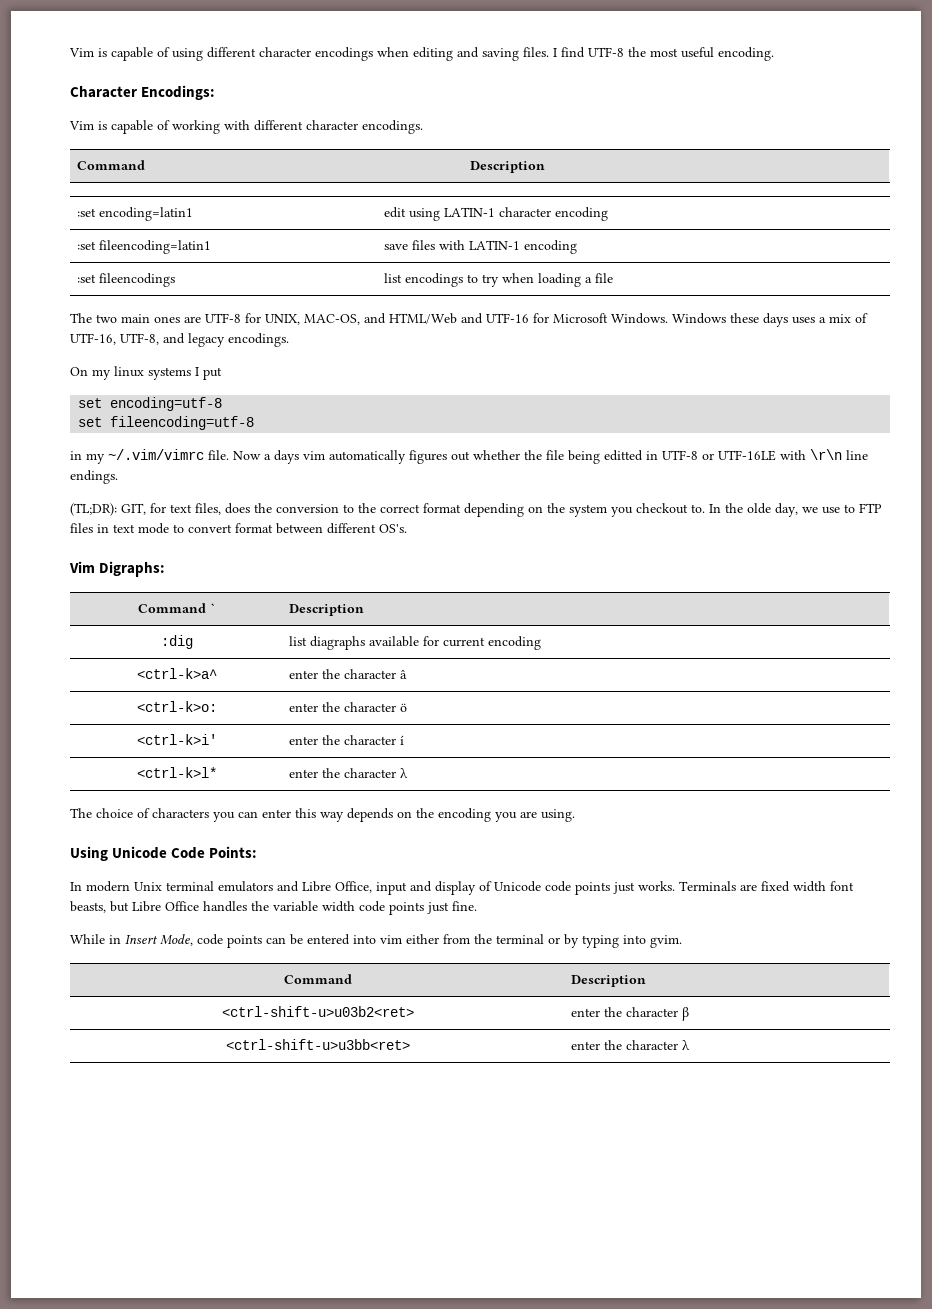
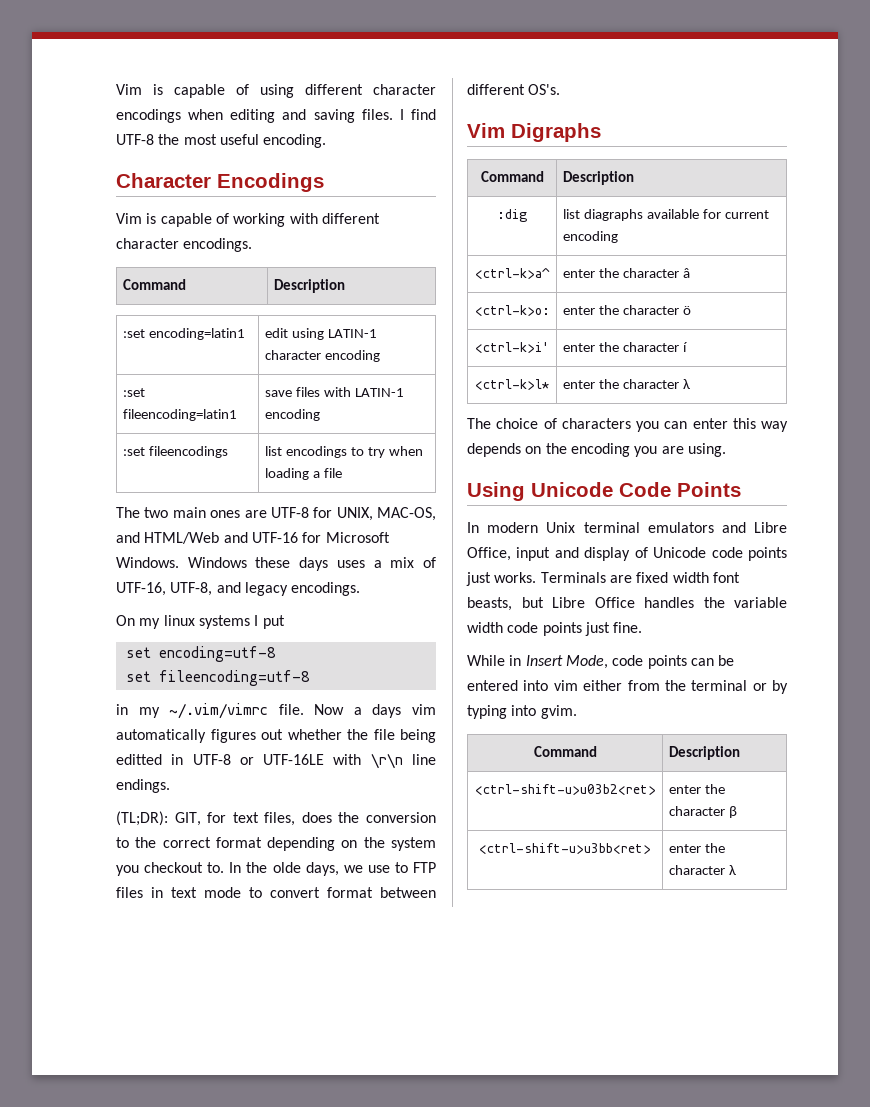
- Character Encodings:
+ Character Encodings
- In the olde day, we use to FTP files in text mode to convert format between different OS's.
+ In the olde days, we use to FTP files in text mode to convert format between different OS's.
- Vim Digraphs:
- Command ` | Description
+ Vim Digraphs
+ Command | Description
- Using Unicode Code Points:
+ Using Unicode Code Points

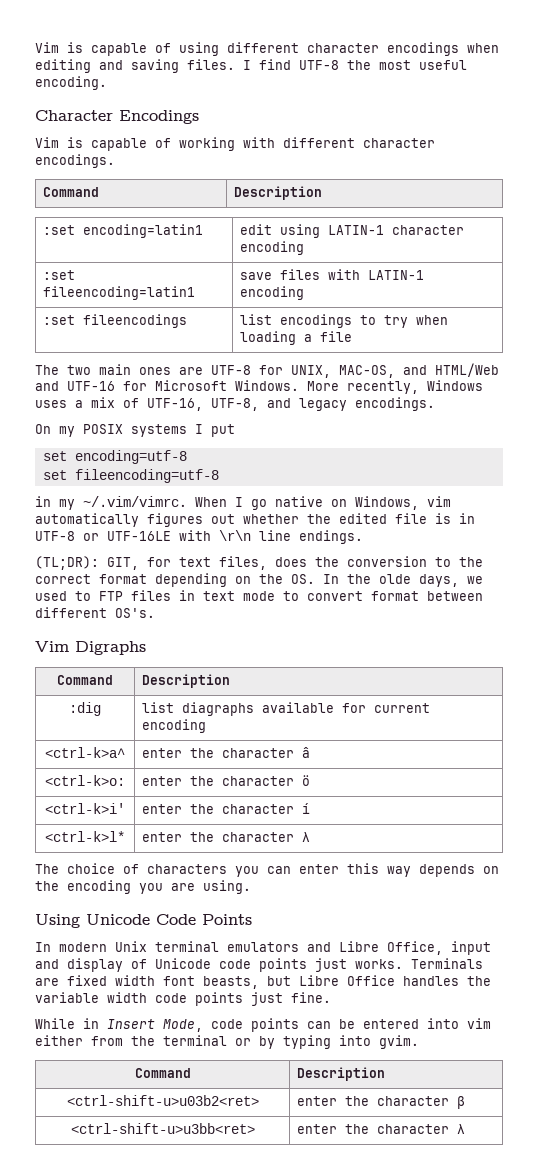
- Windows these days uses a mix of UTF-16, UTF-8, and legacy encodings.
+ More recently, Windows uses a mix of UTF-16, UTF-8, and legacy encodings.
- On my linux systems I put
+ On my POSIX systems I put
- in my ~/.vim/vimrc file. Now a days vim automatically figures out whether the file being editted in UTF-8 or UTF-16LE with \r\n line endings.
+ in my ~/.vim/vimrc. When I go native on Windows, vim automatically figures out whether the edited file is in UTF-8 or UTF-16LE with \r\n line endings.
- (TL;DR): GIT, for text files, does the conversion to the correct format depending on the system you checkout to. In the olde days, we use to FTP files in text mode to convert format between different OS's.
+ (TL;DR): GIT, for text files, does the conversion to the correct format depending on the OS. In the olde days, we used to FTP files in text mode to convert format between different OS's.

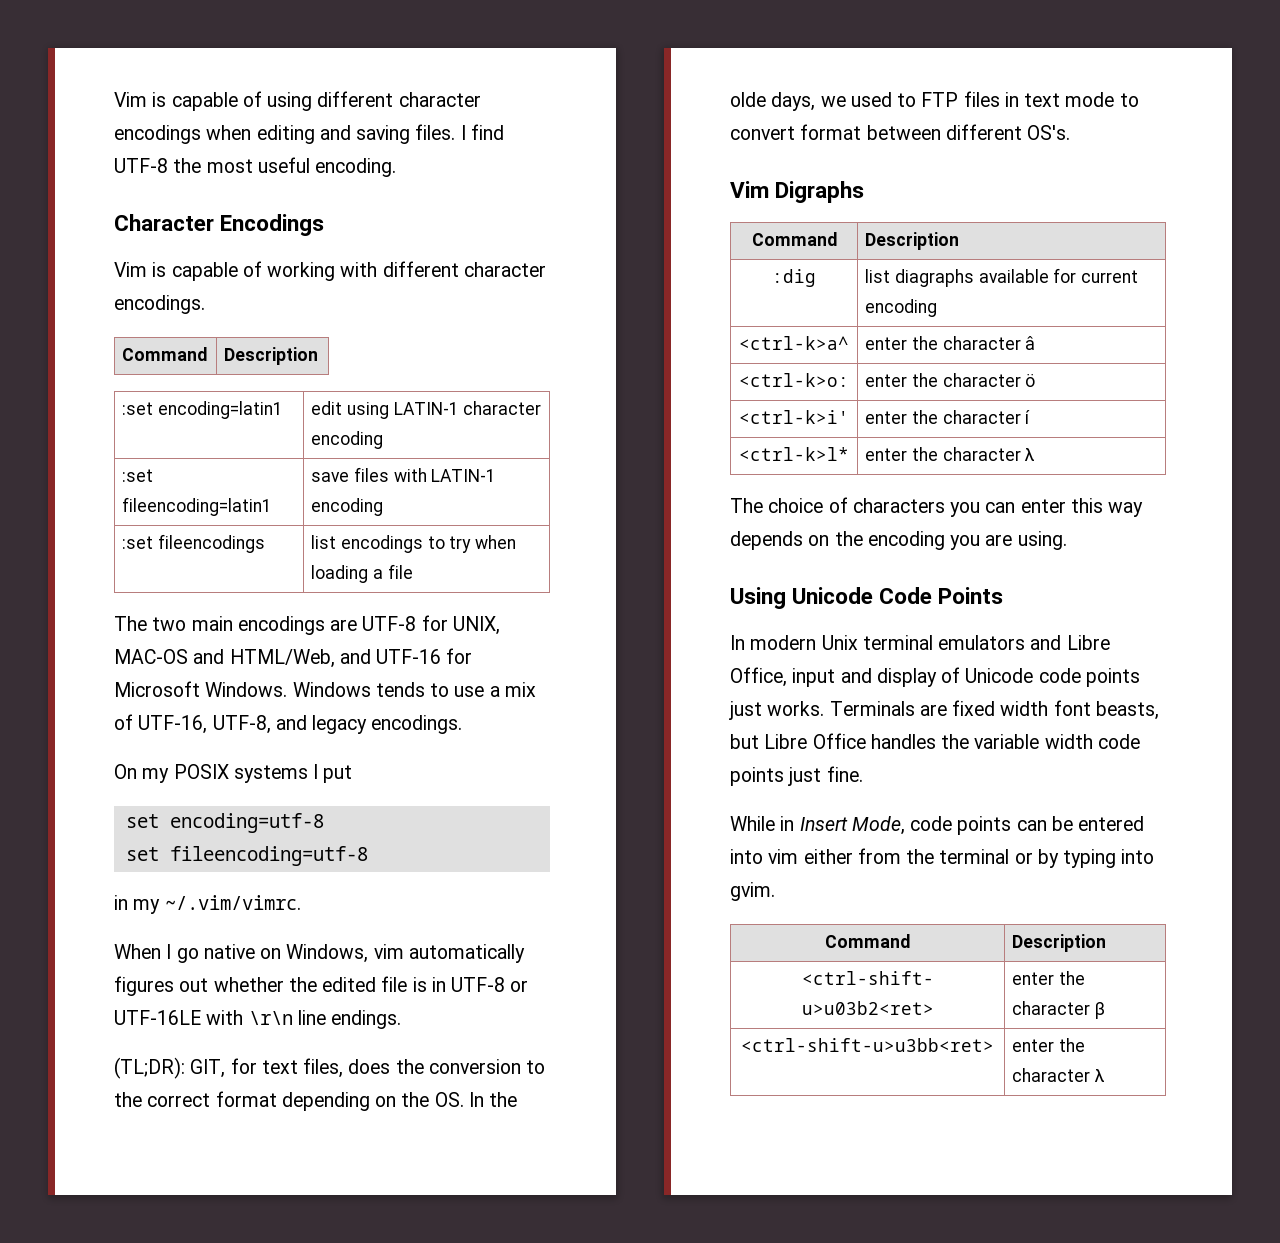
- The two main ones are UTF-8 for UNIX, MAC-OS, and HTML/Web and UTF-16 for Microsoft Windows.
+ The two main encodings are UTF-8 for UNIX, MAC-OS and HTML/Web, and UTF-16 for Microsoft Windows.
- More recently, Windows uses a mix of UTF-16, UTF-8, and legacy encodings.
+ Windows tends to use a mix of UTF-16, UTF-8, and legacy encodings.
- in my ~/.vim/vimrc. When I go native on Windows, vim automatically figures out whether the edited file is in UTF-8 or UTF-16LE with \r\n line endings.
+ in my ~/.vim/vimrc.
+ When I go native on Windows, vim automatically figures out whether the edited file is in UTF-8 or UTF-16LE with \r\n line endings.

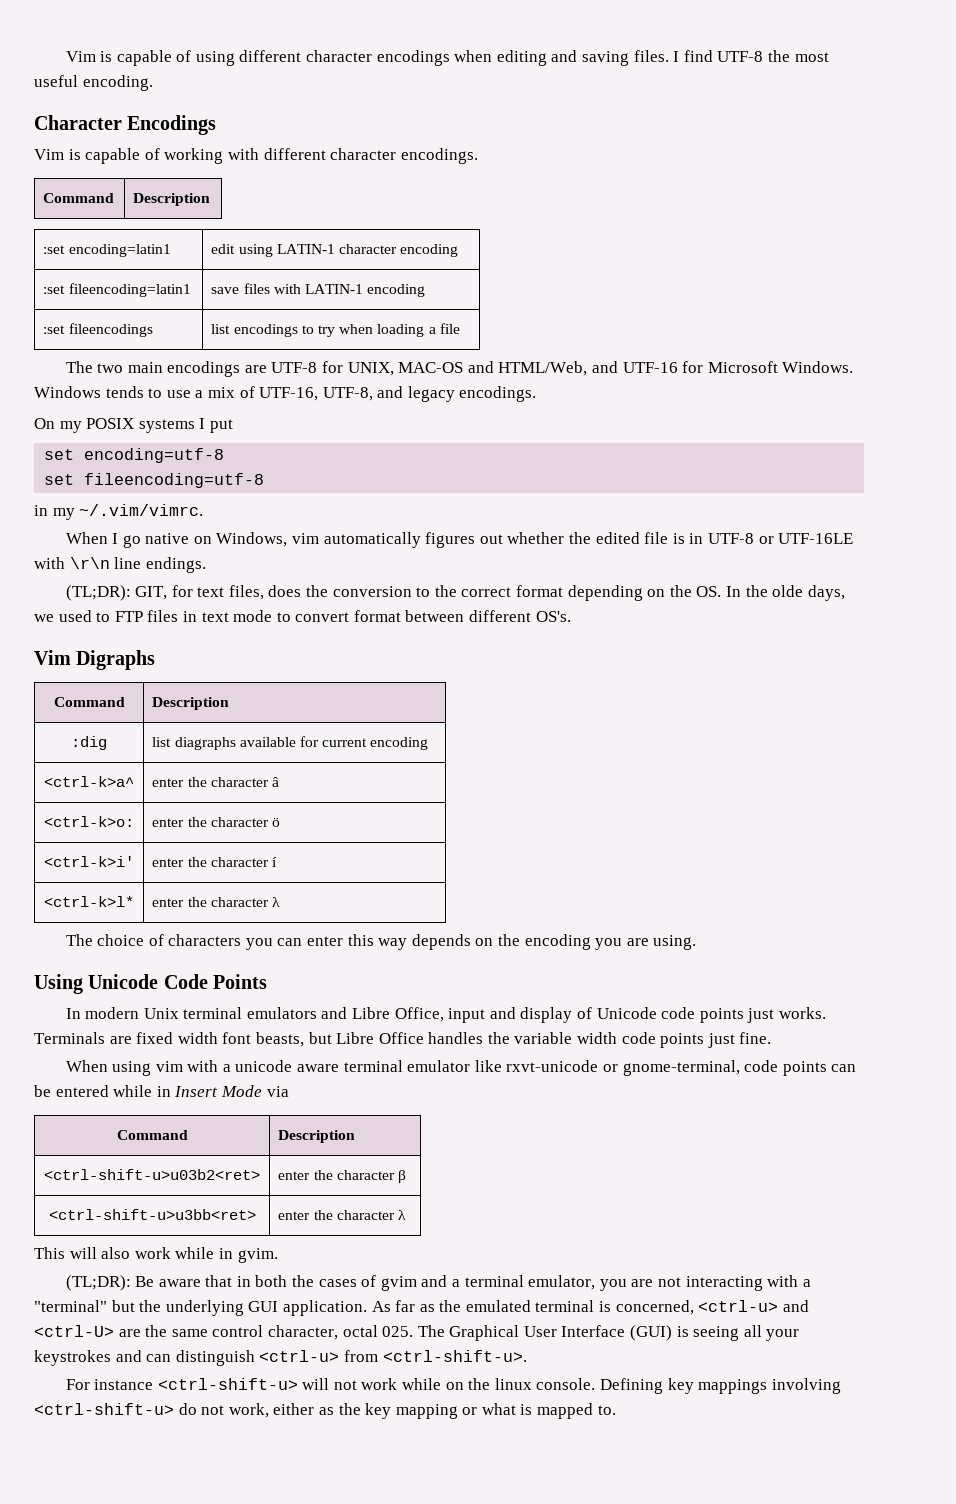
- While in Insert Mode, code points can be entered into vim either from the terminal or by typing into gvim.
+ When using vim with a unicode aware terminal emulator like rxvt-unicode or gnome-terminal, code points can be entered while in Insert Mode via
+ This will also work while in gvim.
+ (TL;DR): Be aware that in both the cases of gvim and a terminal emulator, you are not interacting with a "terminal" but the underlying GUI application. As far as the emulated terminal is concerned, <ctrl-u> and <ctrl-U> are the same control character, octal 025. The Graphical User Interface (GUI) is seeing all your keystrokes and can distinguish <ctrl-u> from <ctrl-shift-u>.
+ For instance <ctrl-shift-u> will not work while on the linux console. Defining key mappings involving <ctrl-shift-u> do not work, either as the key mapping or what is mapped to.

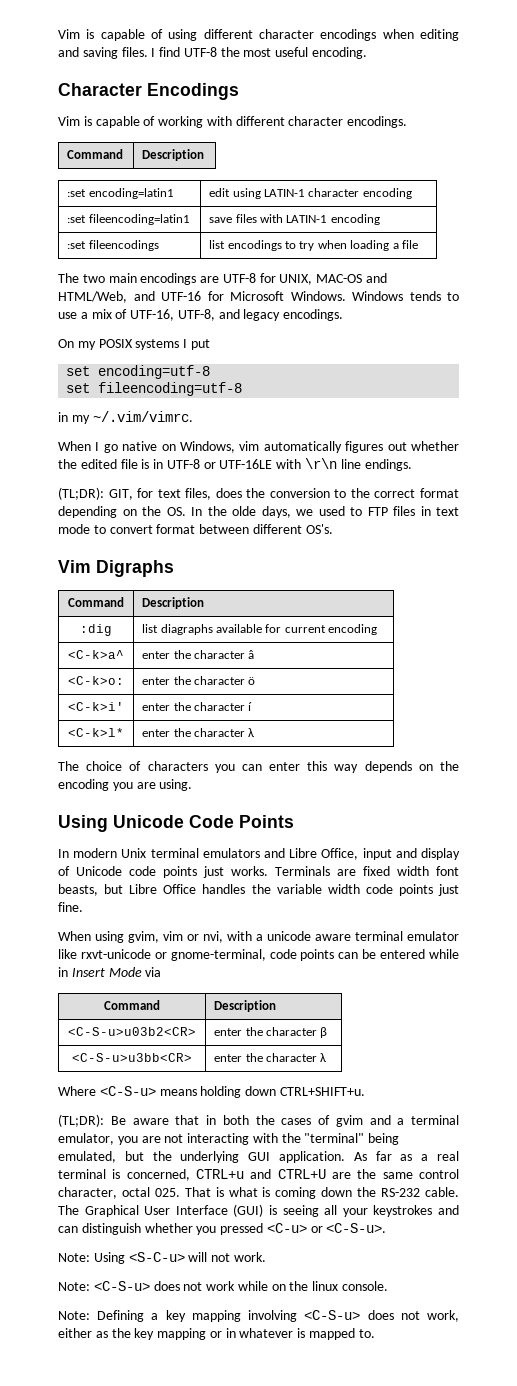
- <ctrl-k>a^ | enter the character â
+ <C-k>a^ | enter the character â
- <ctrl-k>o: | enter the character ö
+ <C-k>o: | enter the character ö
- <ctrl-k>i' | enter the character í
+ <C-k>i' | enter the character í
- <ctrl-k>l* | enter the character λ
+ <C-k>l* | enter the character λ
- When using vim with a unicode aware terminal emulator like rxvt-unicode or gnome-terminal, code points can be entered while in Insert Mode via
+ When using gvim, vim or nvi, with a unicode aware terminal emulator like rxvt-unicode or gnome-terminal, code points can be entered while in Insert Mode via
- <ctrl-shift-u>u03b2<ret> | enter the character β
+ <C-S-u>u03b2<CR> | enter the character β
- <ctrl-shift-u>u3bb<ret> | enter the character λ
- This will also work while in gvim.
+ <C-S-u>u3bb<CR> | enter the character λ
+ Where <C-S-u> means holding down CTRL+SHIFT+u.
- (TL;DR): Be aware that in both the cases of gvim and a terminal emulator, you are not interacting with a "terminal" but the underlying GUI application.
+ (TL;DR): Be aware that in both the cases of gvim and a terminal emulator, you are not interacting with the "terminal" being emulated, but the underlying GUI application.
- As far as the emulated terminal is concerned, <ctrl-u> and <ctrl-U> are the same control character, octal 025. The Graphical User Interface (GUI) is seeing all your keystrokes and can distinguish <ctrl-u> from <ctrl-shift-u>.
- For instance <ctrl-shift-u> will not work while on the linux console. Defining key mappings involving <ctrl-shift-u> do not work, either as the key mapping or what is mapped to.
+ As far as a real terminal is concerned, CTRL+u and CTRL+U are the same control character, octal 025. That is what is coming down the RS-232 cable. The Graphical User Interface (GUI) is seeing all your keystrokes and can distinguish whether you pressed <C-u> or <C-S-u>.
+ Note: Using <S-C-u> will not work.
+ Note: <C-S-u> does not work while on the linux console.
+ Note: Defining a key mapping involving <C-S-u> does not work, either as the key mapping or in whatever is mapped to.

